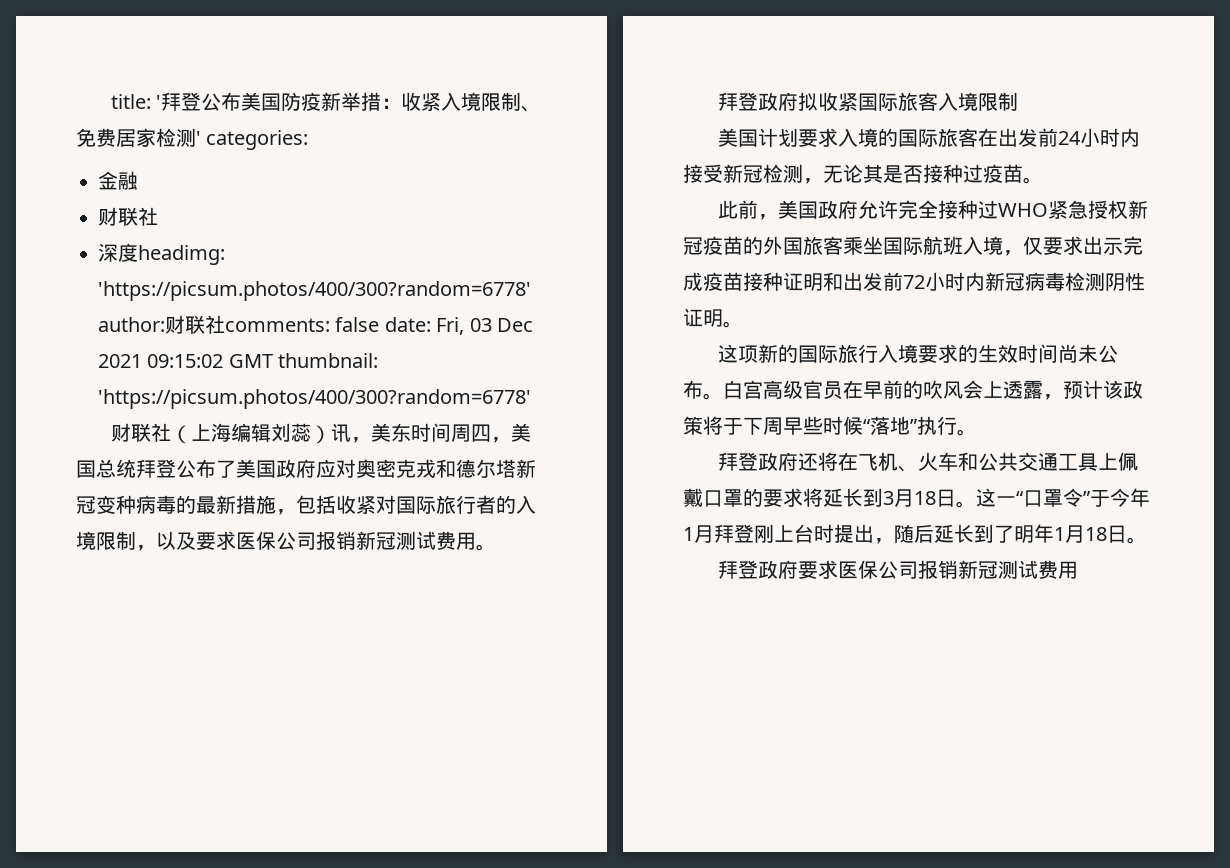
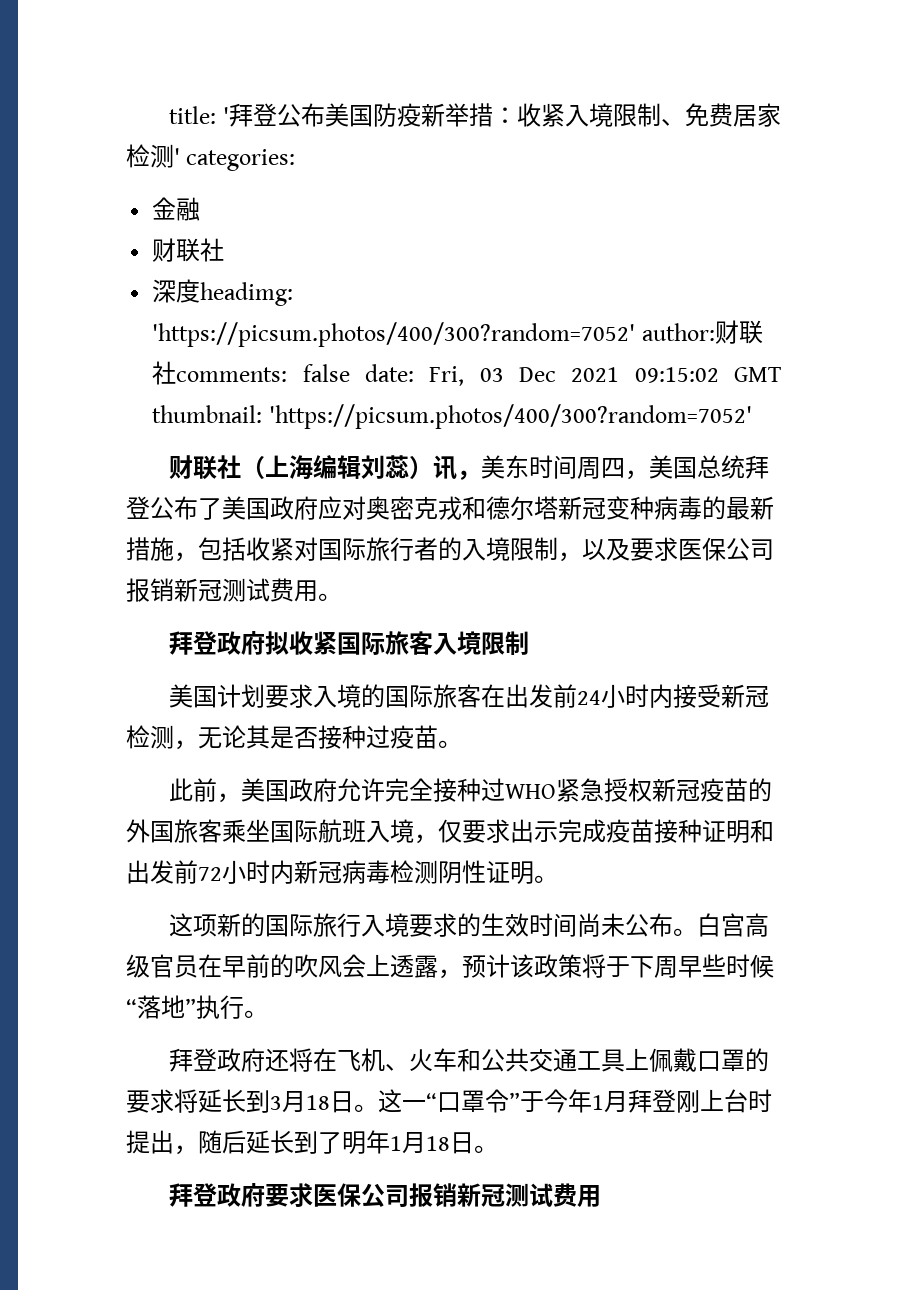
- 深度headimg: 'https://picsum.photos/400/300?random=6778' author:财联社comments: false date: Fri, 03 Dec 2021 09:15:02 GMT thumbnail: 'https://picsum.photos/400/300?random=6778'
+ 深度headimg: 'https://picsum.photos/400/300?random=7052' author:财联社comments: false date: Fri, 03 Dec 2021 09:15:02 GMT thumbnail: 'https://picsum.photos/400/300?random=7052'

